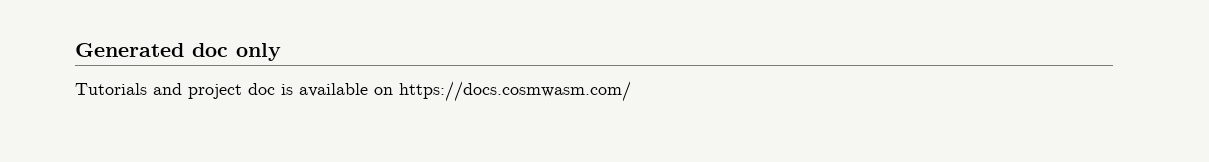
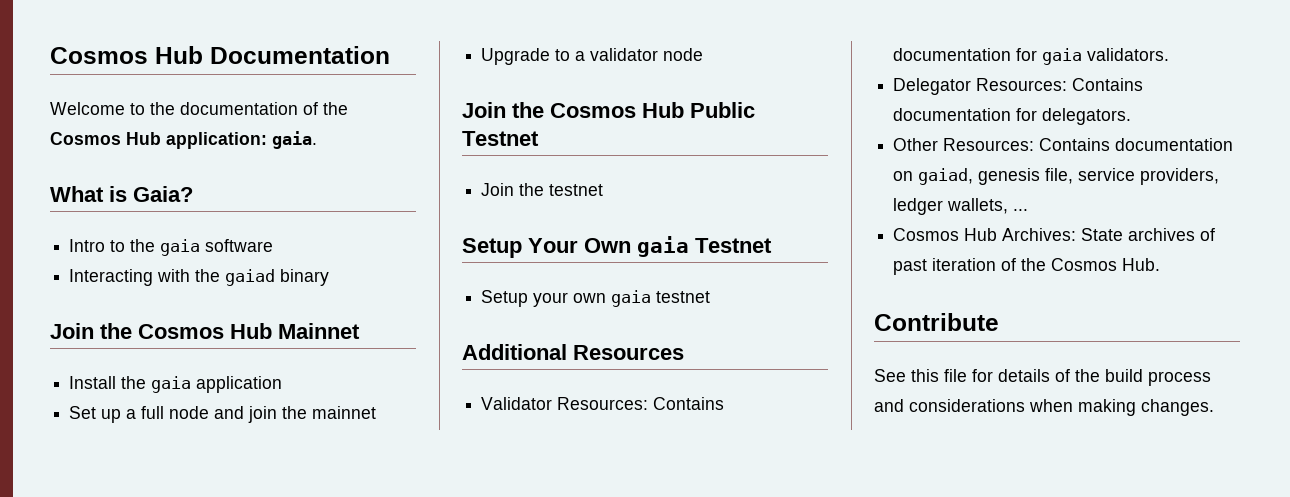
- Generated doc only
- Tutorials and project doc is available on https://docs.cosmwasm.com/
+ Cosmos Hub Documentation
+ Welcome to the documentation of the Cosmos Hub application: gaia.
+ What is Gaia?
+ Intro to the gaia software
+ Interacting with the gaiad binary
+ Join the Cosmos Hub Mainnet
+ Install the gaia application
+ Set up a full node and join the mainnet
+ Upgrade to a validator node
+ Join the Cosmos Hub Public Testnet
+ Join the testnet
+ Setup Your Own gaia Testnet
+ Setup your own gaia testnet
+ Additional Resources
+ Validator Resources: Contains documentation for gaia validators.
+ Delegator Resources: Contains documentation for delegators.
+ Other Resources: Contains documentation on gaiad, genesis file, service providers, ledger wallets, ...
+ Cosmos Hub Archives: State archives of past iteration of the Cosmos Hub.
+ Contribute
+ See this file for details of the build process and considerations when making changes.

